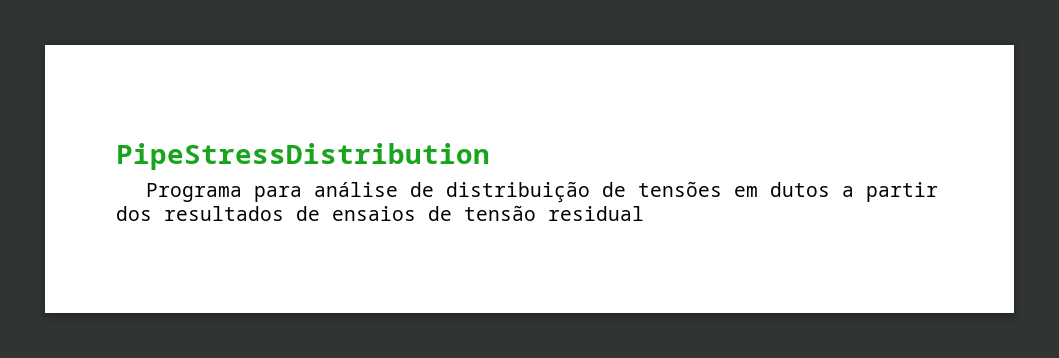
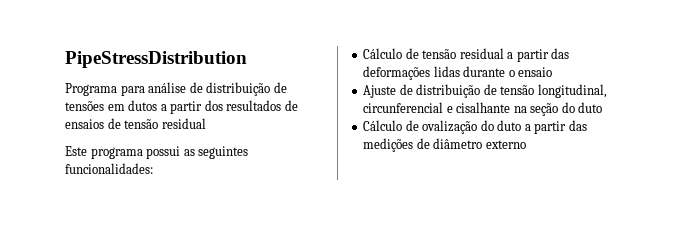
+ Este programa possui as seguintes funcionalidades:
+ Cálculo de tensão residual a partir das deformações lidas durante o ensaio
+ Ajuste de distribuição de tensão longitudinal, circunferencial e cisalhante na seção do duto
+ Cálculo de ovalização do duto a partir das medições de diâmetro externo

